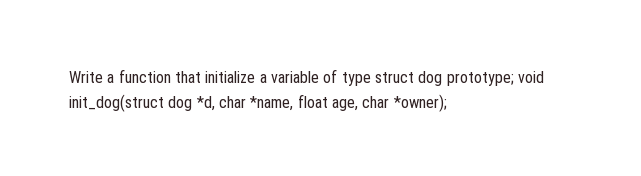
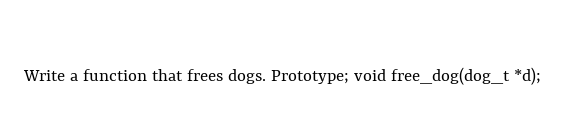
- Write a function that initialize a variable of type struct dog prototype; void init_dog(struct dog *d, char *name, float age, char *owner);
+ Write a function that frees dogs. Prototype; void free_dog(dog_t *d);

